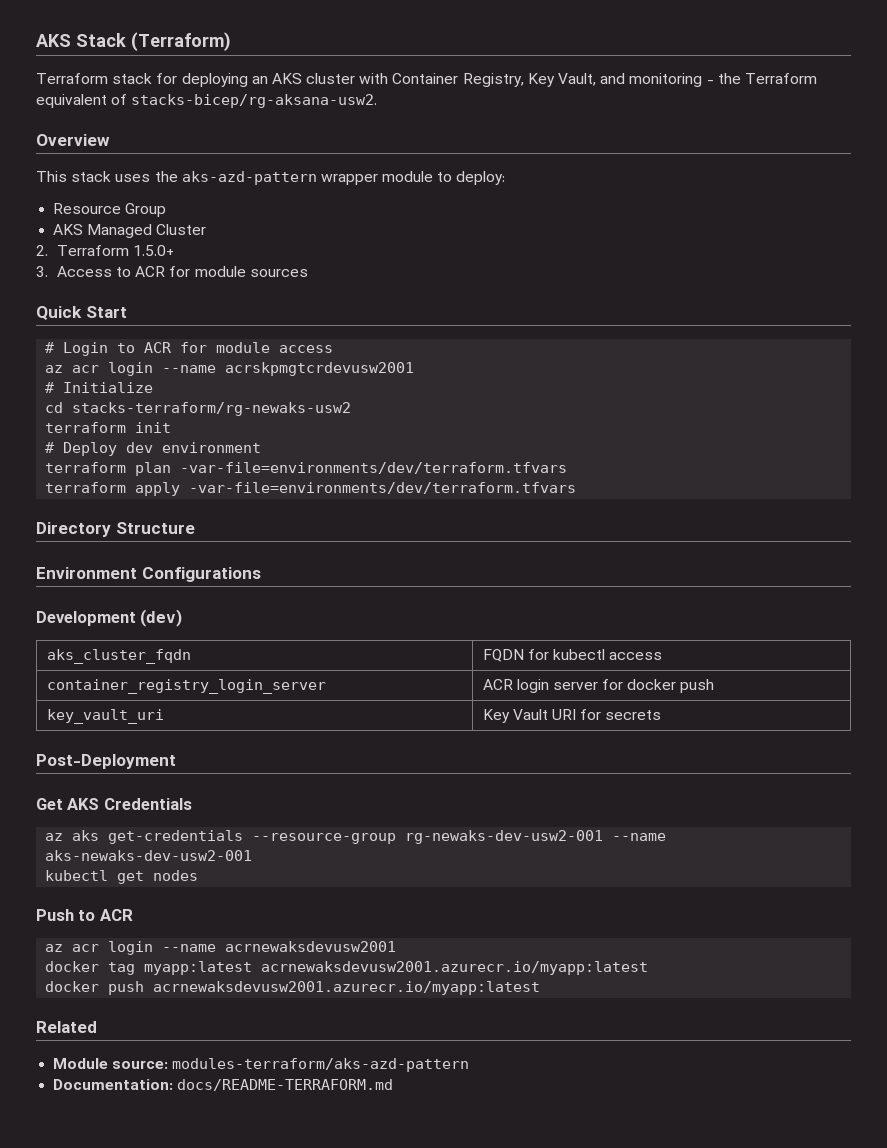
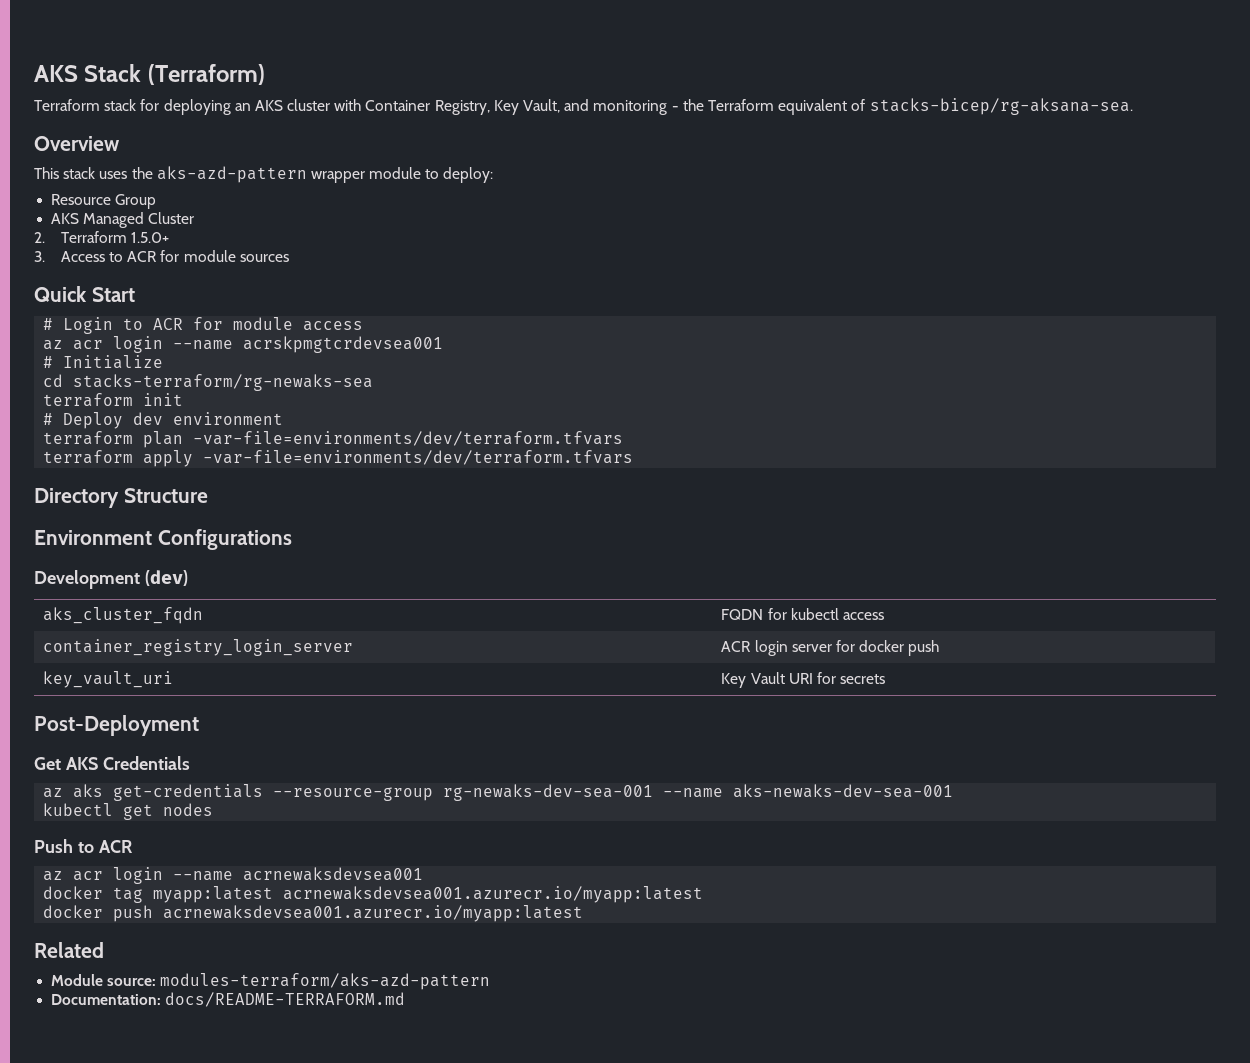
- Terraform stack for deploying an AKS cluster with Container Registry, Key Vault, and monitoring - the Terraform equivalent of stacks-bicep/rg-aksana-usw2.
+ Terraform stack for deploying an AKS cluster with Container Registry, Key Vault, and monitoring - the Terraform equivalent of stacks-bicep/rg-aksana-sea.
- az acr login --name acrskpmgtcrdevusw2001
+ az acr login --name acrskpmgtcrdevsea001
- cd stacks-terraform/rg-newaks-usw2
+ cd stacks-terraform/rg-newaks-sea
- az aks get-credentials --resource-group rg-newaks-dev-usw2-001 --name aks-newaks-dev-usw2-001
+ az aks get-credentials --resource-group rg-newaks-dev-sea-001 --name aks-newaks-dev-sea-001
- az acr login --name acrnewaksdevusw2001
+ az acr login --name acrnewaksdevsea001
- docker tag myapp:latest acrnewaksdevusw2001.azurecr.io/myapp:latest
- docker push acrnewaksdevusw2001.azurecr.io/myapp:latest
+ docker tag myapp:latest acrnewaksdevsea001.azurecr.io/myapp:latest
+ docker push acrnewaksdevsea001.azurecr.io/myapp:latest

